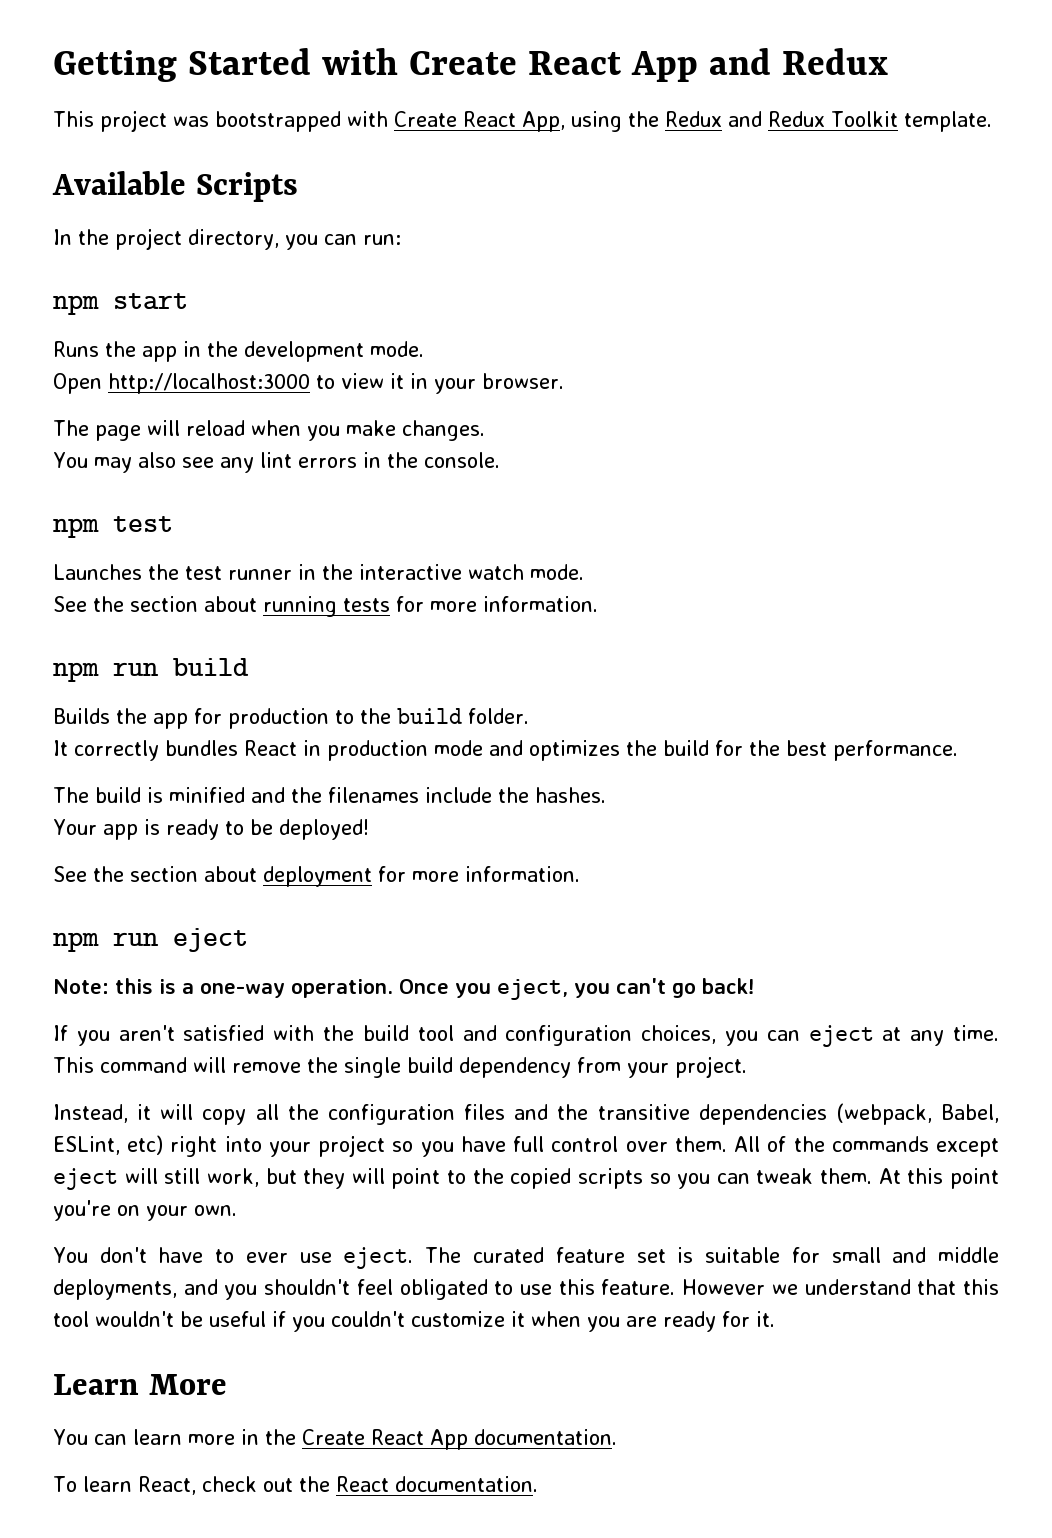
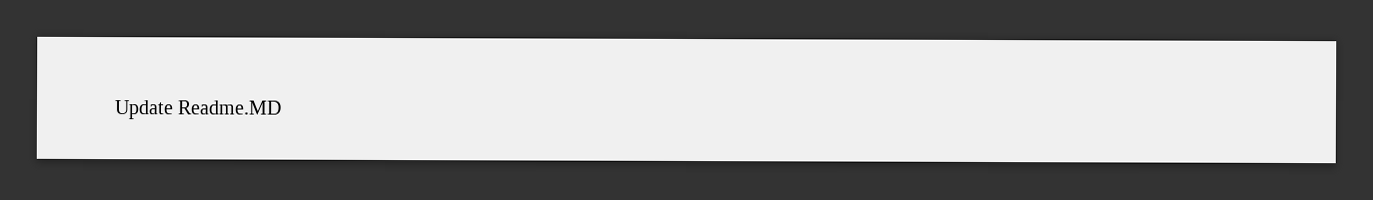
- Getting Started with Create React App and Redux
- This project was bootstrapped with Create React App, using the Redux and Redux Toolkit template.
- Available Scripts
- In the project directory, you can run:
- npm start
- Runs the app in the development mode.
- Open http://localhost:3000 to view it in your browser.
- The page will reload when you make changes.
- You may also see any lint errors in the console.
- npm test
- Launches the test runner in the interactive watch mode.
- See the section about running tests for more information.
- npm run build
- Builds the app for production to the build folder.
- It correctly bundles React in production mode and optimizes the build for the best performance.
- The build is minified and the filenames include the hashes.
- Your app is ready to be deployed!
- See the section about deployment for more information.
- npm run eject
- Note: this is a one-way operation. Once you eject, you can't go back!
- If you aren't satisfied with the build tool and configuration choices, you can eject at any time. This command will remove the single build dependency from your project.
- Instead, it will copy all the configuration files and the transitive dependencies (webpack, Babel, ESLint, etc) right into your project so you have full control over them. All of the commands except eject will still work, but they will point to the copied scripts so you can tweak them. At this point you're on your own.
- You don't have to ever use eject. The curated feature set is suitable for small and middle deployments, and you shouldn't feel obligated to use this feature. However we understand that this tool wouldn't be useful if you couldn't customize it when you are ready for it.
- Learn More
- You can learn more in the Create React App documentation.
- To learn React, check out the React documentation.
+ Update Readme.MD

